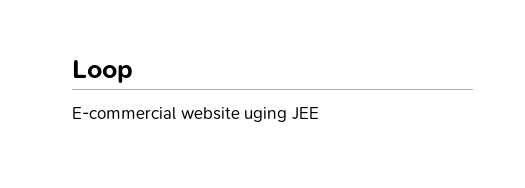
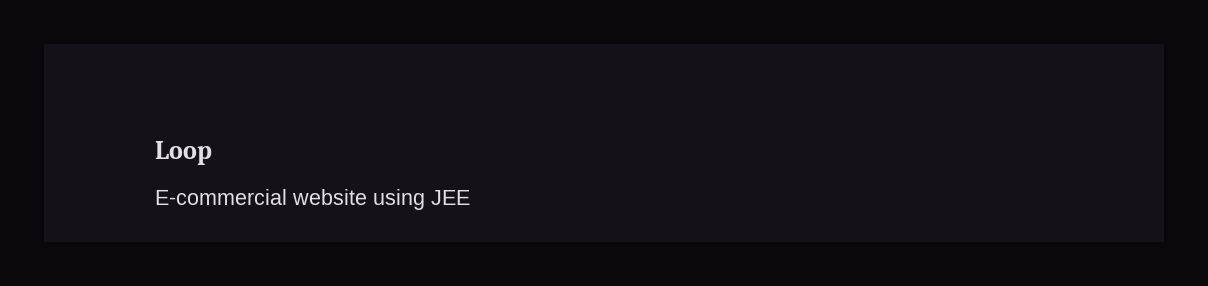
- E-commercial website uging JEE
+ E-commercial website using JEE

